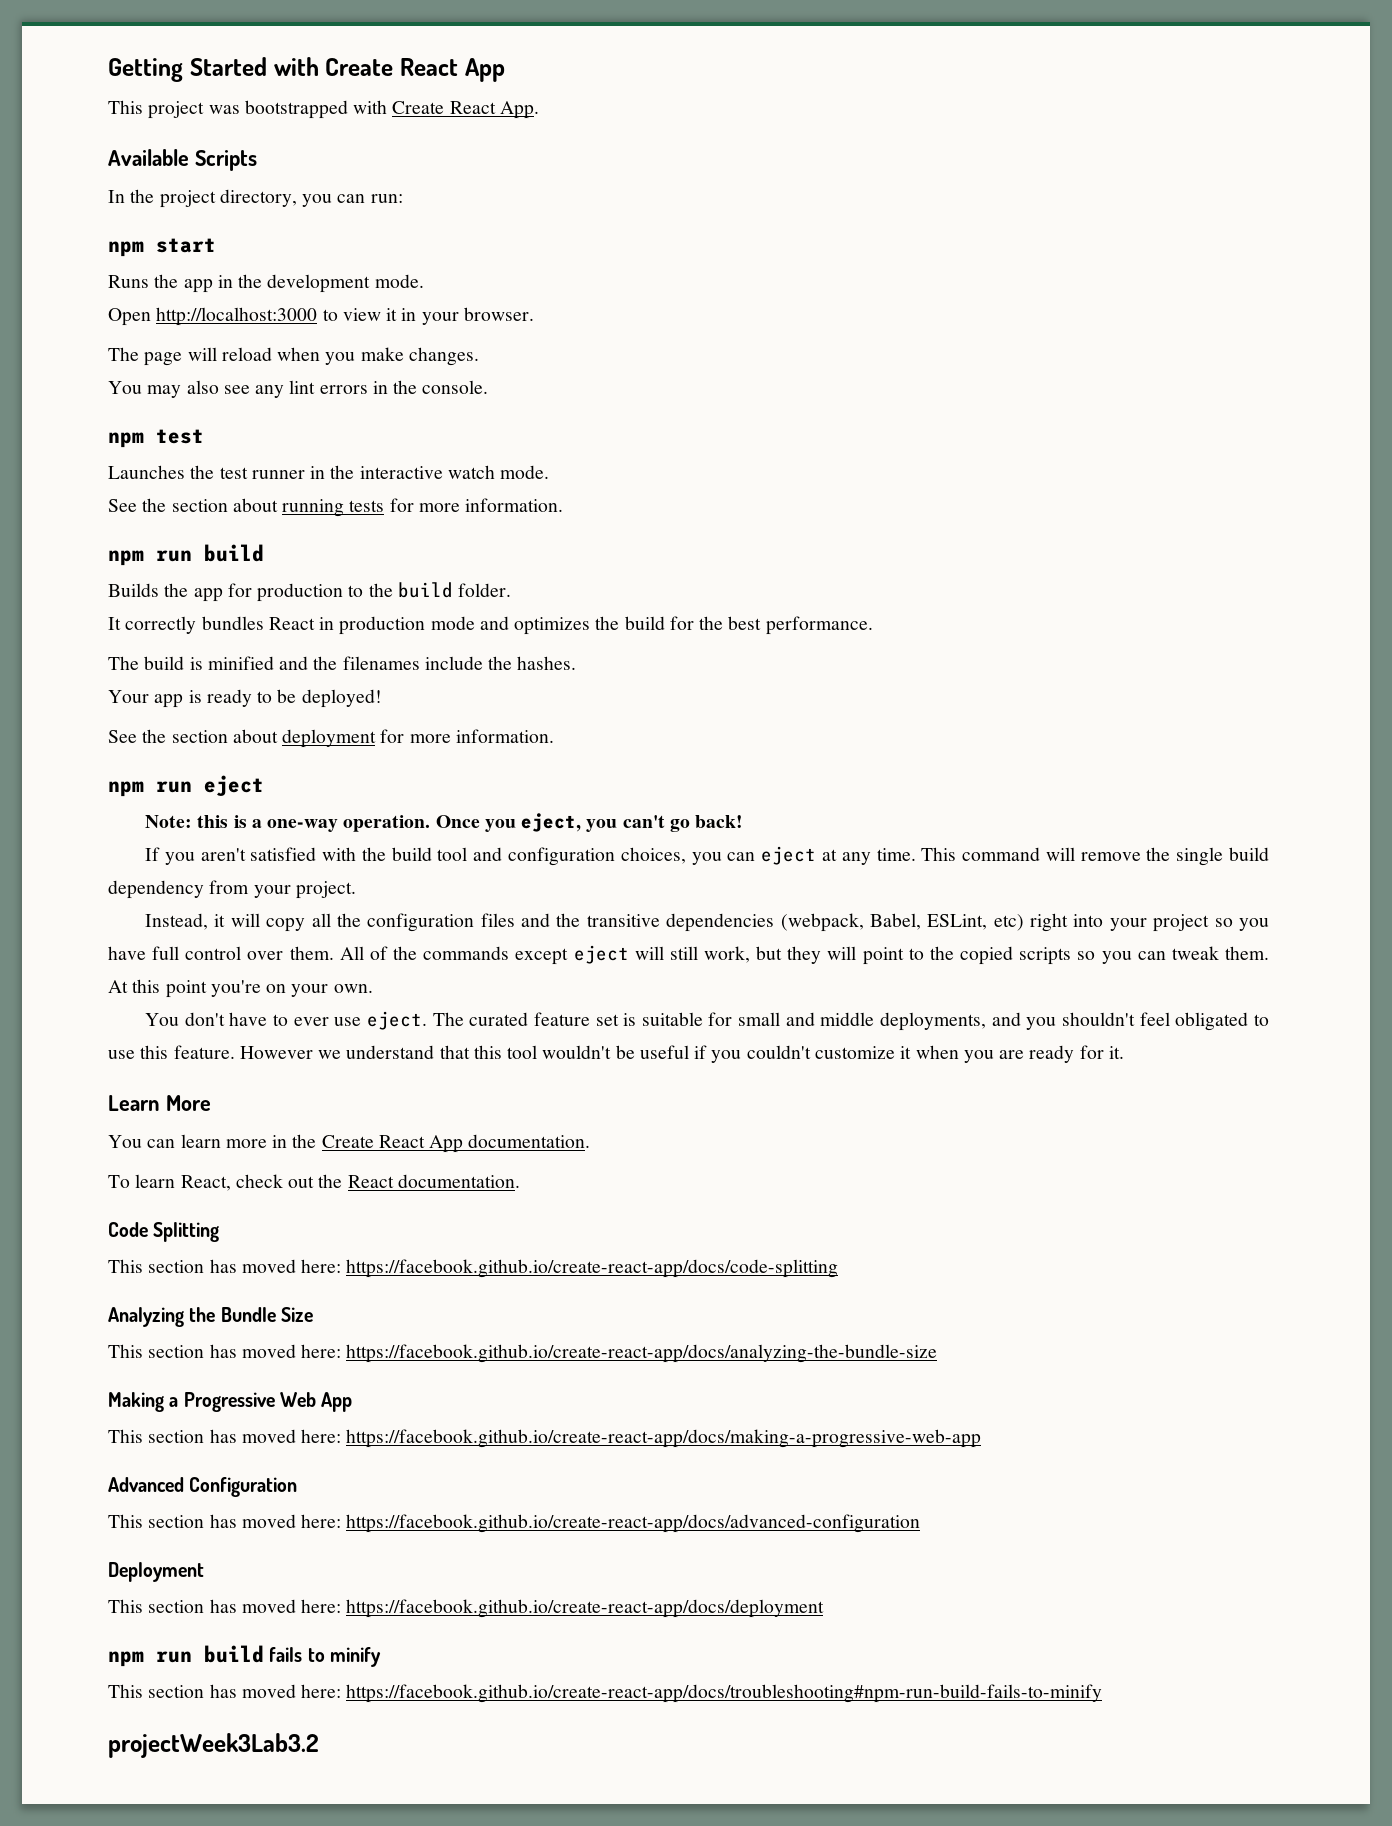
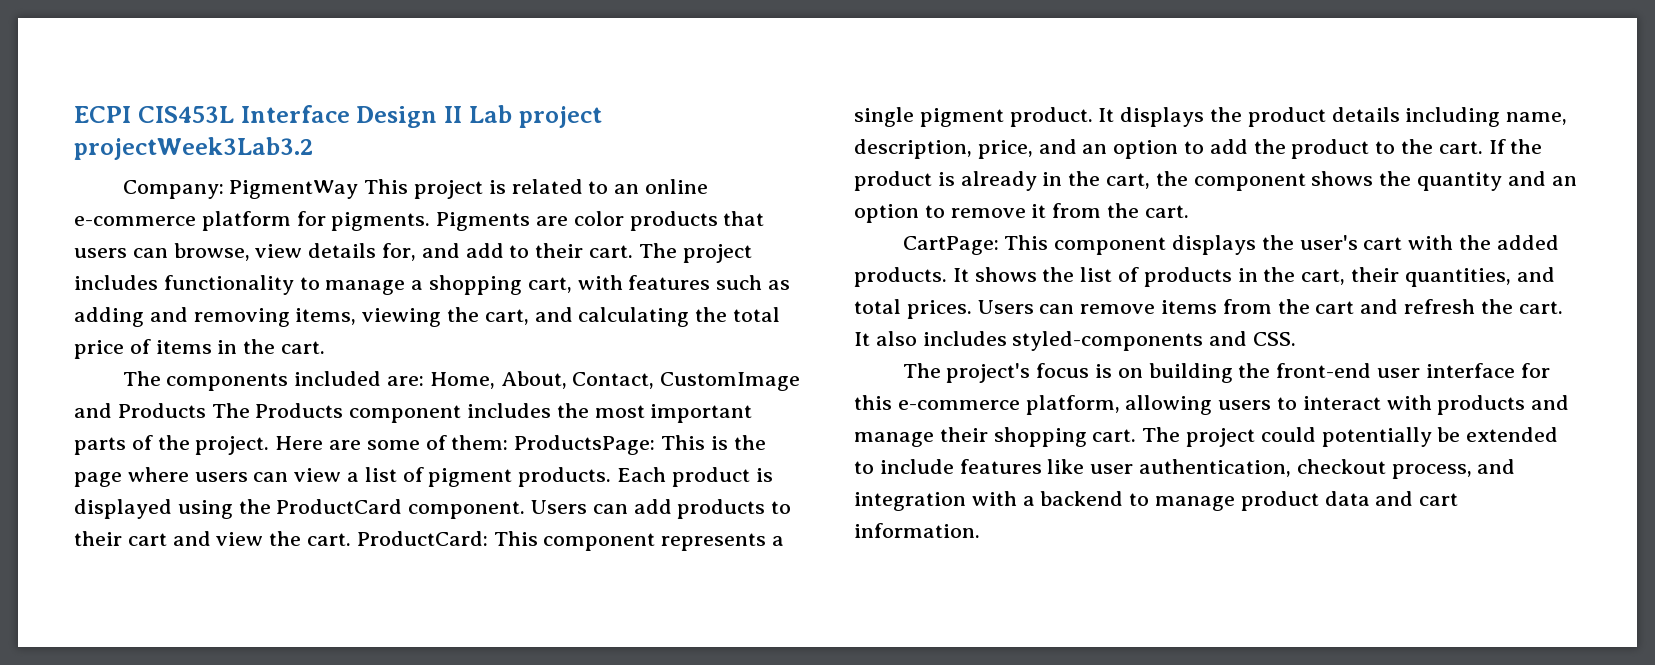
- Getting Started with Create React App
- This project was bootstrapped with Create React App.
- Available Scripts
- In the project directory, you can run:
- npm start
- Runs the app in the development mode.
- Open http://localhost:3000 to view it in your browser.
- The page will reload when you make changes.
- You may also see any lint errors in the console.
- npm test
- Launches the test runner in the interactive watch mode.
- See the section about running tests for more information.
- npm run build
- Builds the app for production to the build folder.
- It correctly bundles React in production mode and optimizes the build for the best performance.
- The build is minified and the filenames include the hashes.
- Your app is ready to be deployed!
- See the section about deployment for more information.
- npm run eject
- Note: this is a one-way operation. Once you eject, you can't go back!
- If you aren't satisfied with the build tool and configuration choices, you can eject at any time. This command will remove the single build dependency from your project.
- Instead, it will copy all the configuration files and the transitive dependencies (webpack, Babel, ESLint, etc) right into your project so you have full control over them. All of the commands except eject will still work, but they will point to the copied scripts so you can tweak them. At this point you're on your own.
- You don't have to ever use eject. The curated feature set is suitable for small and middle deployments, and you shouldn't feel obligated to use this feature. However we understand that this tool wouldn't be useful if you couldn't customize it when you are ready for it.
- Learn More
- You can learn more in the Create React App documentation.
- To learn React, check out the React documentation.
- Code Splitting
- This section has moved here: https://facebook.github.io/create-react-app/docs/code-splitting
- Analyzing the Bundle Size
- This section has moved here: https://facebook.github.io/create-react-app/docs/analyzing-the-bundle-size
- Making a Progressive Web App
- This section has moved here: https://facebook.github.io/create-react-app/docs/making-a-progressive-web-app
- Advanced Configuration
- This section has moved here: https://facebook.github.io/create-react-app/docs/advanced-configuration
- Deployment
- This section has moved here: https://facebook.github.io/create-react-app/docs/deployment
- npm run build fails to minify
- This section has moved here: https://facebook.github.io/create-react-app/docs/troubleshooting#npm-run-build-fails-to-minify
- projectWeek3Lab3.2
+ ECPI CIS453L Interface Design II Lab project projectWeek3Lab3.2
+ Company: PigmentWay This project is related to an online e-commerce platform for pigments. Pigments are color products that users can browse, view details for, and add to their cart. The project includes functionality to manage a shopping cart, with features such as adding and removing items, viewing the cart, and calculating the total price of items in the cart.
+ The components included are: Home, About, Contact, CustomImage and Products The Products component includes the most important parts of the project. Here are some of them: ProductsPage: This is the page where users can view a list of pigment products. Each product is displayed using the ProductCard component. Users can add products to their cart and view the cart. ProductCard: This component represents a single pigment product. It displays the product details including name, description, price, and an option to add the product to the cart. If the product is already in the cart, the component shows the quantity and an option to remove it from the cart.
+ CartPage: This component displays the user's cart with the added products. It shows the list of products in the cart, their quantities, and total prices. Users can remove items from the cart and refresh the cart. It also includes styled-components and CSS.
+ The project's focus is on building the front-end user interface for this e-commerce platform, allowing users to interact with products and manage their shopping cart. The project could potentially be extended to include features like user authentication, checkout process, and integration with a backend to manage product data and cart information.

